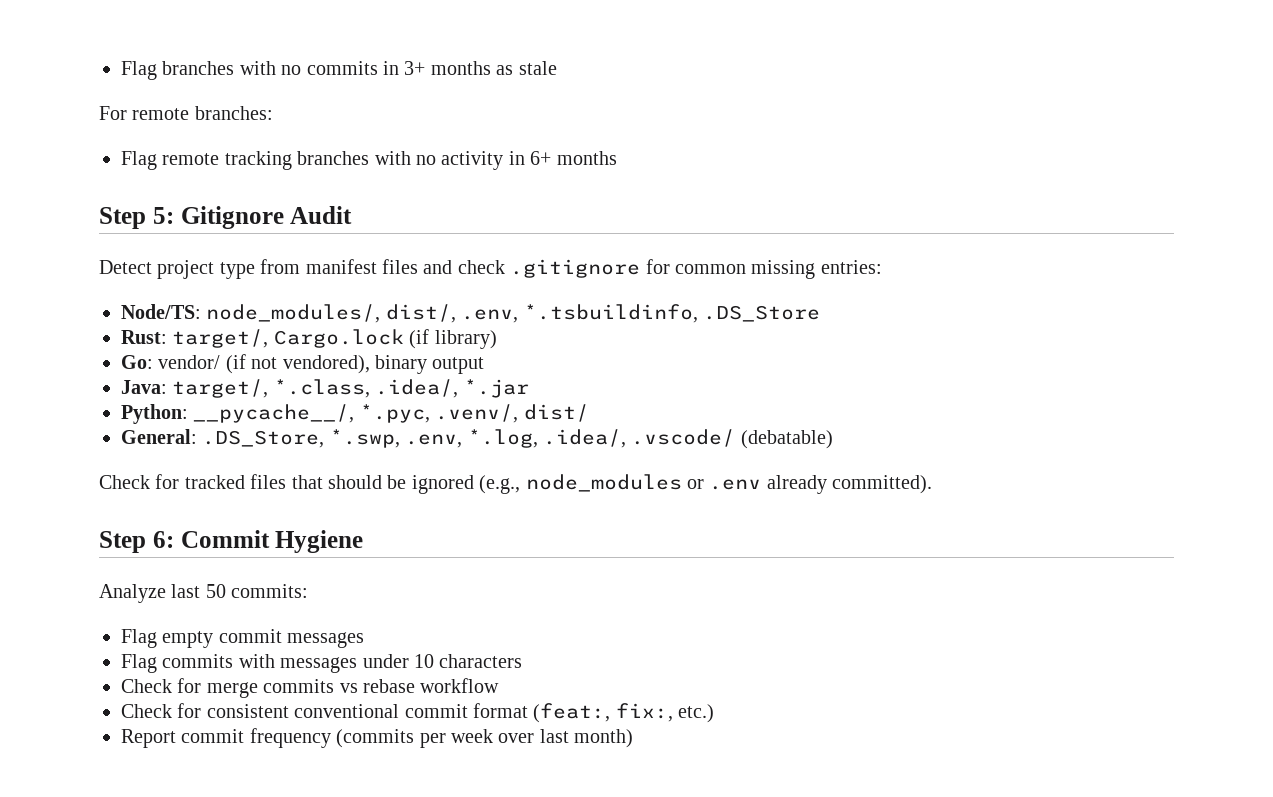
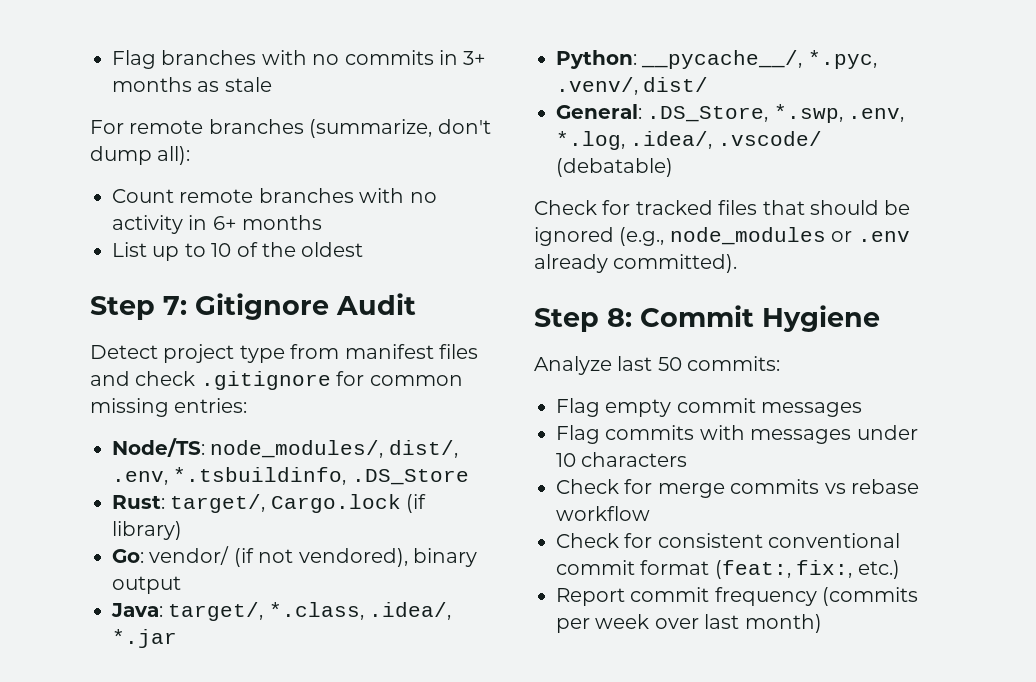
- For remote branches:
- Flag remote tracking branches with no activity in 6+ months
+ For remote branches (summarize, don't dump all):
+ Count remote branches with no activity in 6+ months
- Step 5: Gitignore Audit
+ List up to 10 of the oldest
+ Step 7: Gitignore Audit
- Step 6: Commit Hygiene
+ Step 8: Commit Hygiene

